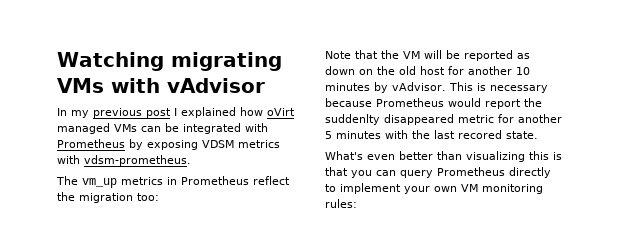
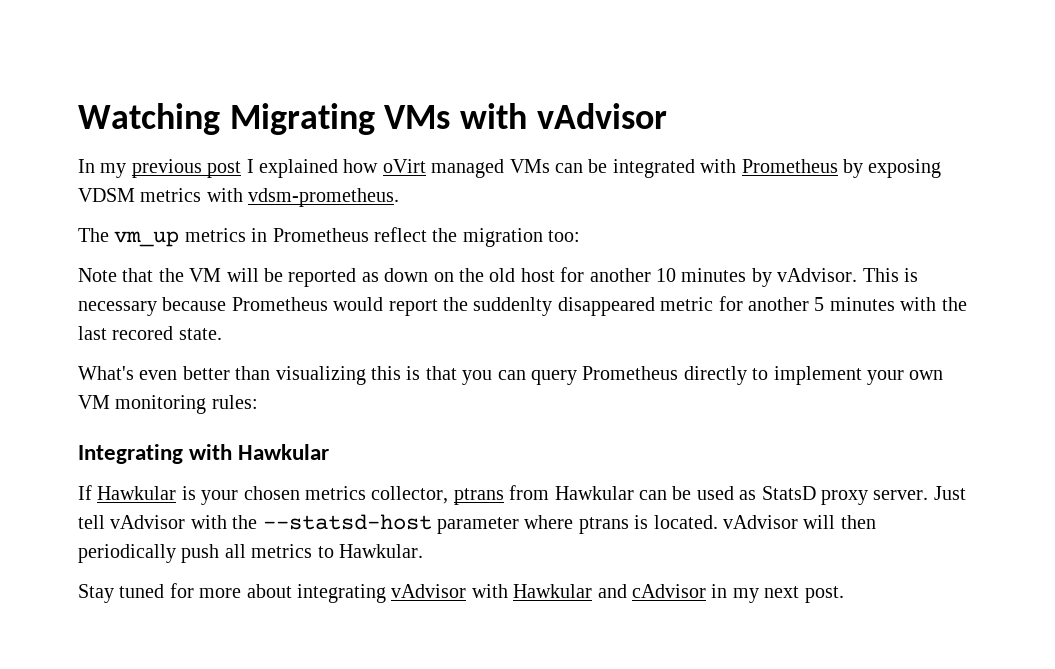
- Watching migrating VMs with vAdvisor
+ Watching Migrating VMs with vAdvisor
+ Integrating with Hawkular
+ If Hawkular is your chosen metrics collector, ptrans from Hawkular can be used as StatsD proxy server. Just tell vAdvisor with the --statsd-host parameter where ptrans is located. vAdvisor will then periodically push all metrics to Hawkular.
+ Stay tuned for more about integrating vAdvisor with Hawkular and cAdvisor in my next post.

